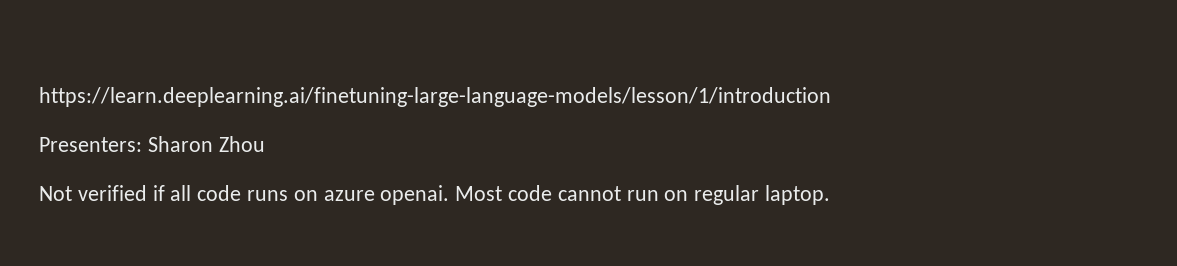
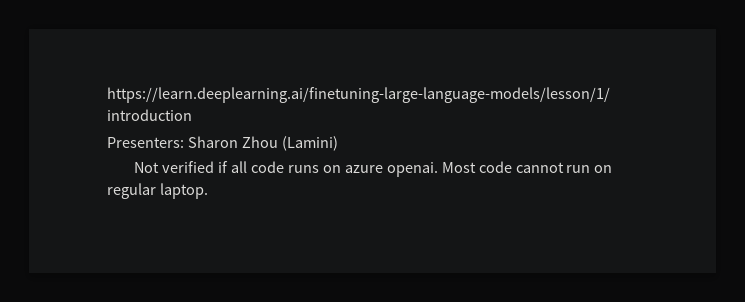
- Presenters: Sharon Zhou
+ Presenters: Sharon Zhou (Lamini)

